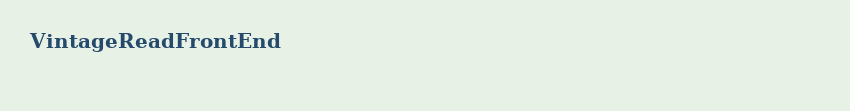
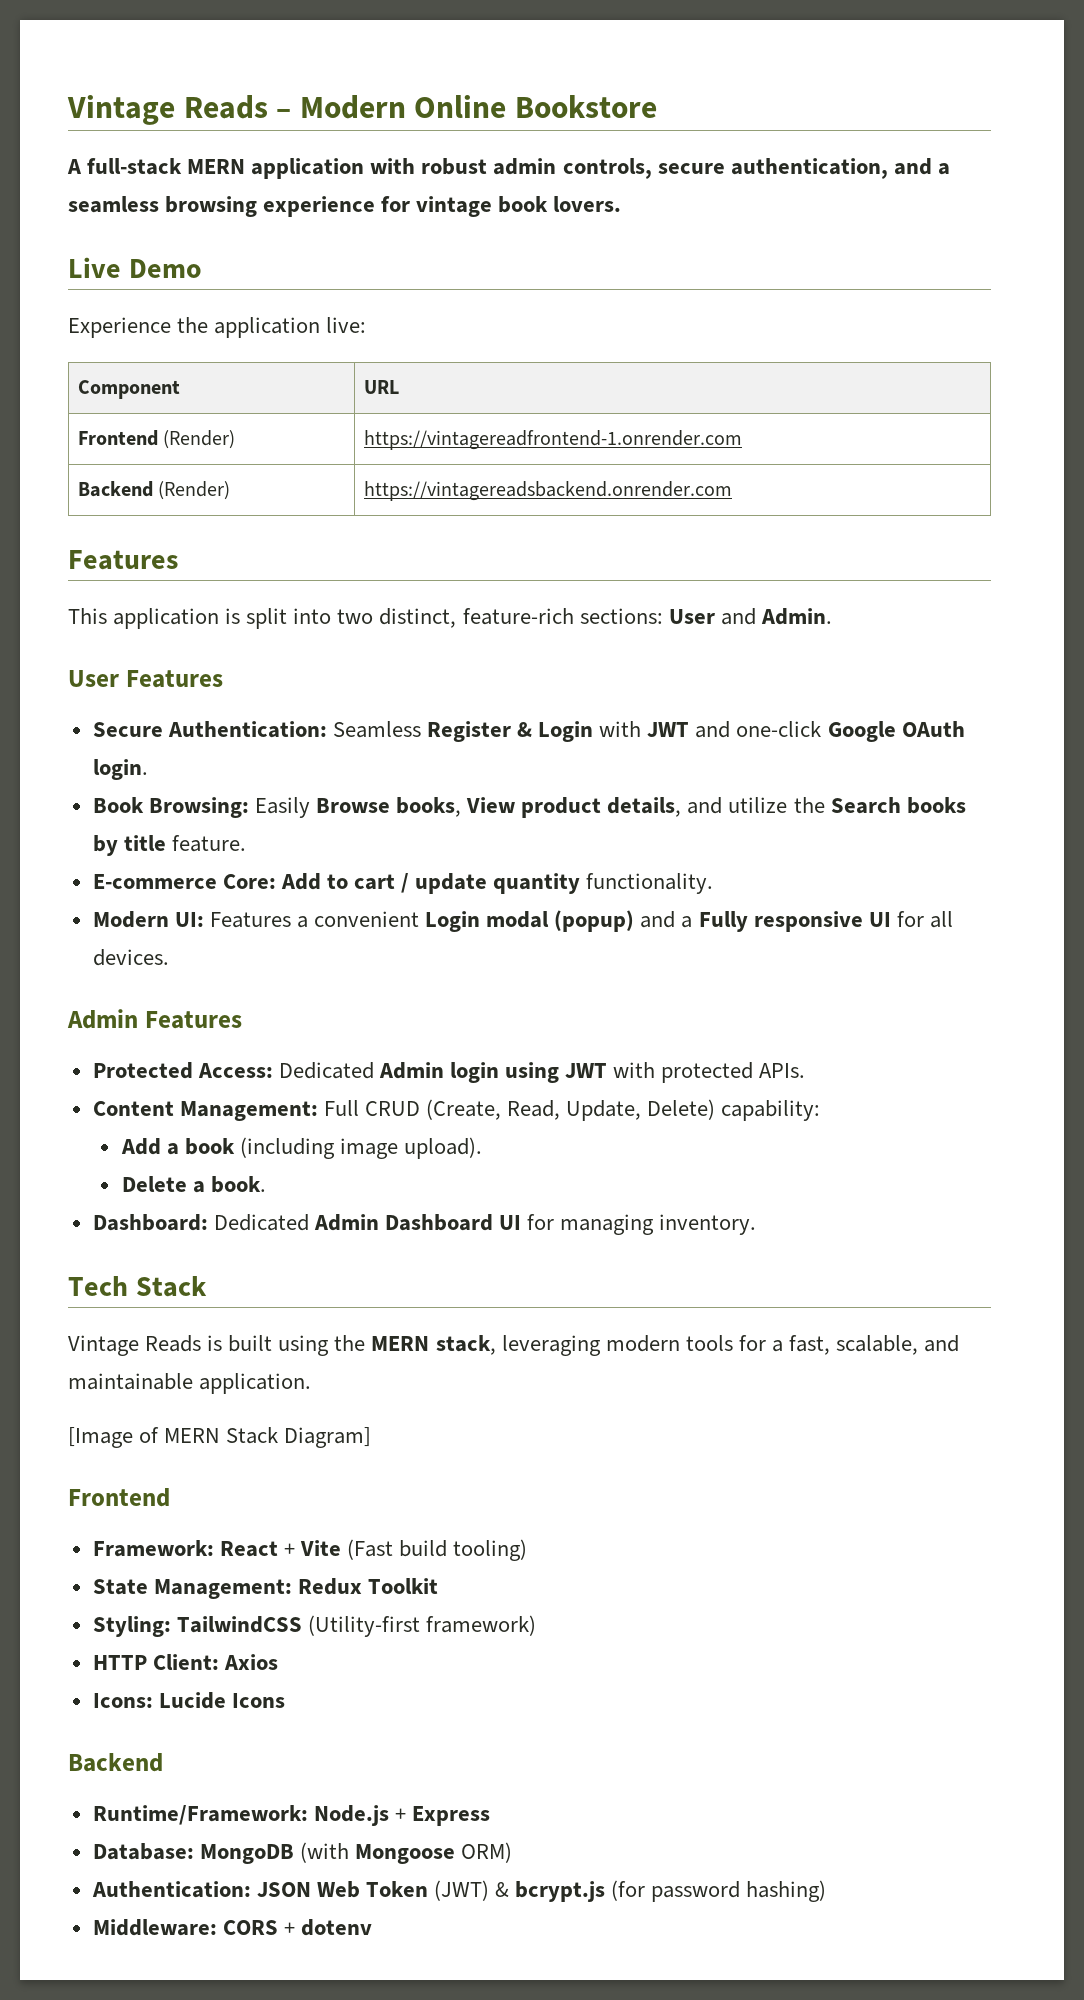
- VintageReadFrontEnd
+ Vintage Reads – Modern Online Bookstore
+ A full-stack MERN application with robust admin controls, secure authentication, and a seamless browsing experience for vintage book lovers.
+ Live Demo
+ Experience the application live:
+ Component | URL
+ Frontend (Render) | https://vintagereadfrontend-1.onrender.com
+ Backend (Render) | https://vintagereadsbackend.onrender.com
+ Features
+ This application is split into two distinct, feature-rich sections: User and Admin.
+ User Features
+ Secure Authentication: Seamless Register & Login with JWT and one-click Google OAuth login.
+ Book Browsing: Easily Browse books, View product details, and utilize the Search books by title feature.
+ E-commerce Core: Add to cart / update quantity functionality.
+ Modern UI: Features a convenient Login modal (popup) and a Fully responsive UI for all devices.
+ Admin Features
+ Protected Access: Dedicated Admin login using JWT with protected APIs.
+ Content Management: Full CRUD (Create, Read, Update, Delete) capability:
+ Add a book (including image upload).
+ Delete a book.
+ Dashboard: Dedicated Admin Dashboard UI for managing inventory.
+ Tech Stack
+ Vintage Reads is built using the MERN stack, leveraging modern tools for a fast, scalable, and maintainable application.
+ [Image of MERN Stack Diagram]
+ Frontend
+ Framework: React + Vite (Fast build tooling)
+ State Management: Redux Toolkit
+ Styling: TailwindCSS (Utility-first framework)
+ HTTP Client: Axios
+ Icons: Lucide Icons
+ Backend
+ Runtime/Framework: Node.js + Express
+ Database: MongoDB (with Mongoose ORM)
+ Authentication: JSON Web Token (JWT) & bcrypt.js (for password hashing)
+ Middleware: CORS + dotenv

